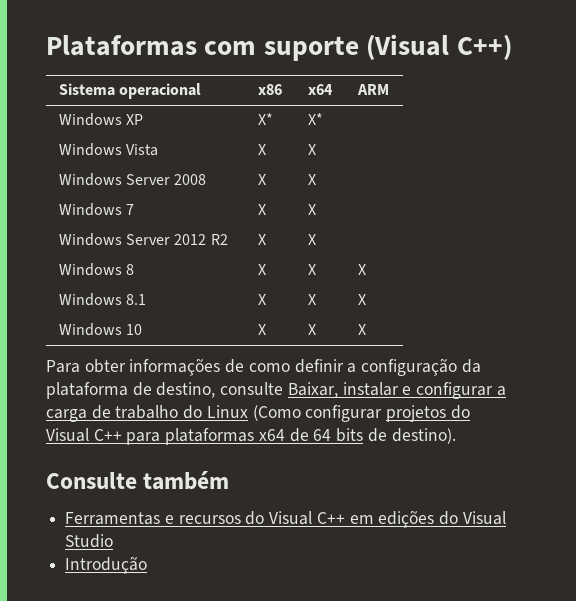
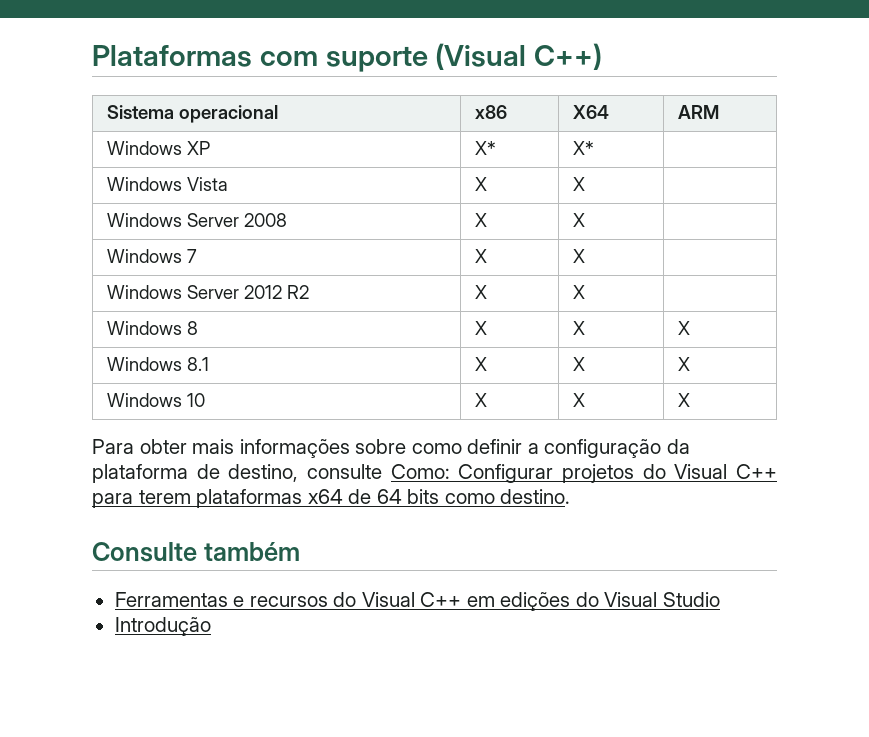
- Sistema operacional | x86 | x64 | ARM
+ Sistema operacional | x86 | X64 | ARM
- Para obter informações de como definir a configuração da plataforma de destino, consulte Baixar, instalar e configurar a carga de trabalho do Linux (Como configurar projetos do Visual C++ para plataformas x64 de 64 bits de destino).
+ Para obter mais informações sobre como definir a configuração da plataforma de destino, consulte Como: Configurar projetos do Visual C++ para terem plataformas x64 de 64 bits como destino.

